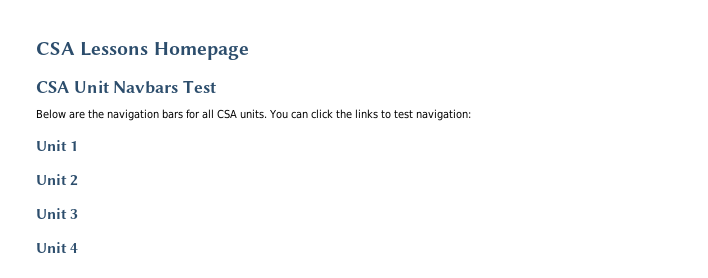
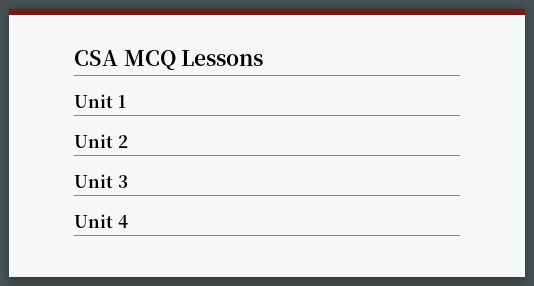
- CSA Lessons Homepage
- CSA Unit Navbars Test
- Below are the navigation bars for all CSA units. You can click the links to test navigation:
+ CSA MCQ Lessons

